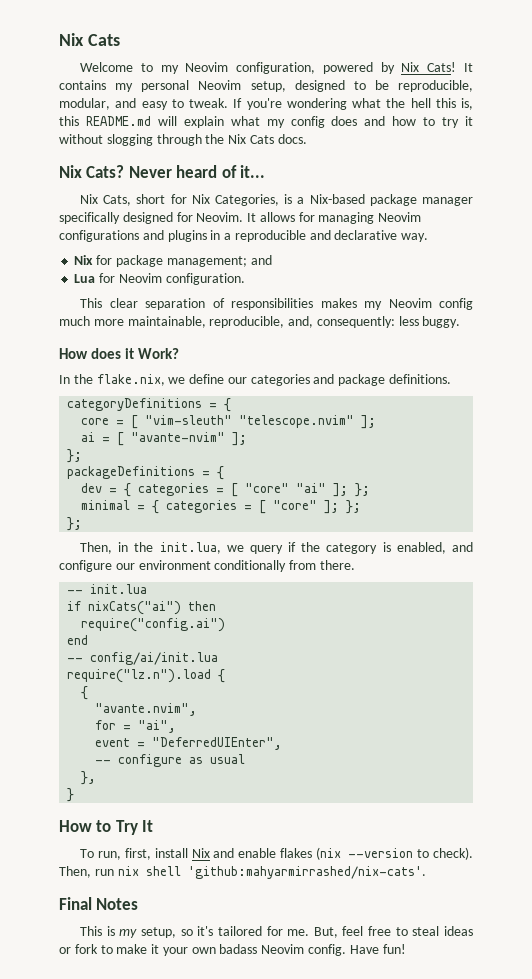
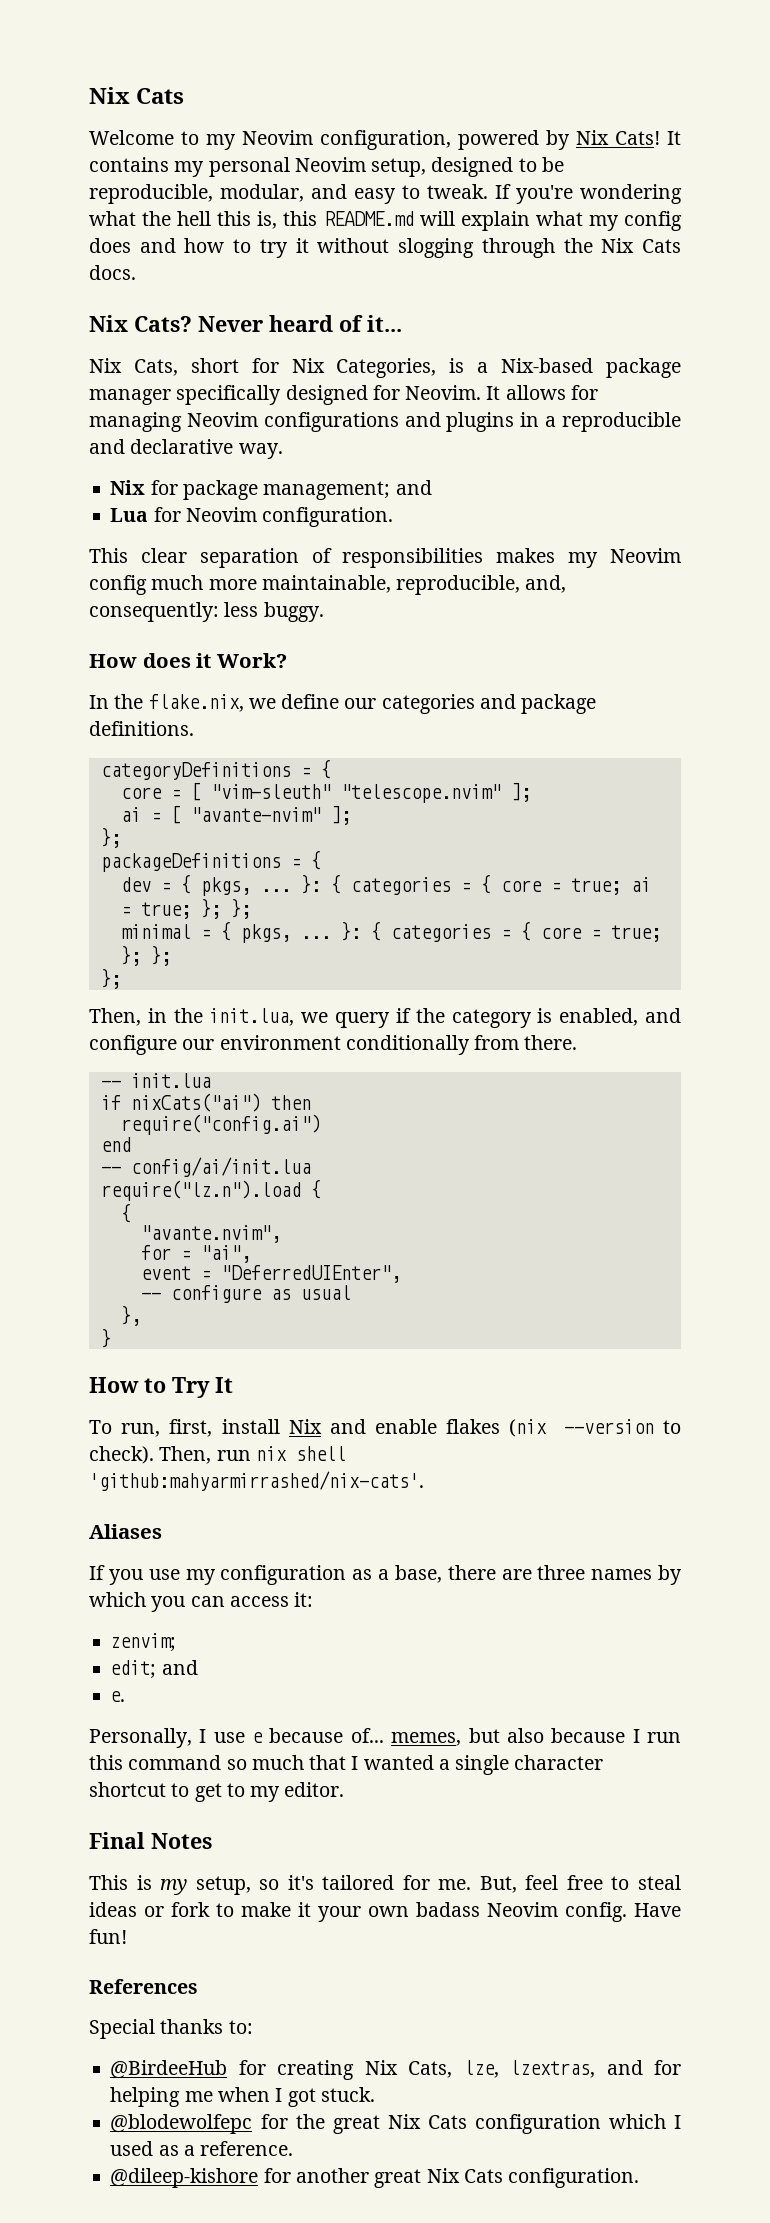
- dev = { categories = [ "core" "ai" ]; };
- minimal = { categories = [ "core" ]; };
+ dev = { pkgs, ... }: { categories = { core = true; ai = true; }; };
+ minimal = { pkgs, ... }: { categories = { core = true; }; };
+ Aliases
+ If you use my configuration as a base, there are three names by which you can access it:
+ zenvim;
+ edit; and
+ e.
+ Personally, I use e because of... memes, but also because I run this command so much that I wanted a single character shortcut to get to my editor.
+ References
+ Special thanks to:
+ @BirdeeHub for creating Nix Cats, lze, lzextras, and for helping me when I got stuck.
+ @blodewolfepc for the great Nix Cats configuration which I used as a reference.
+ @dileep-kishore for another great Nix Cats configuration.

